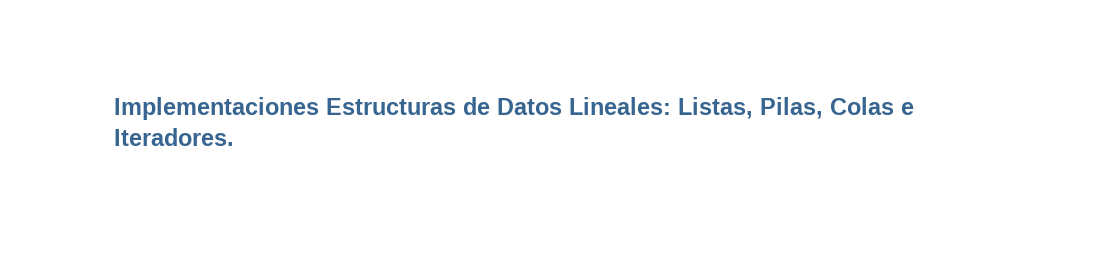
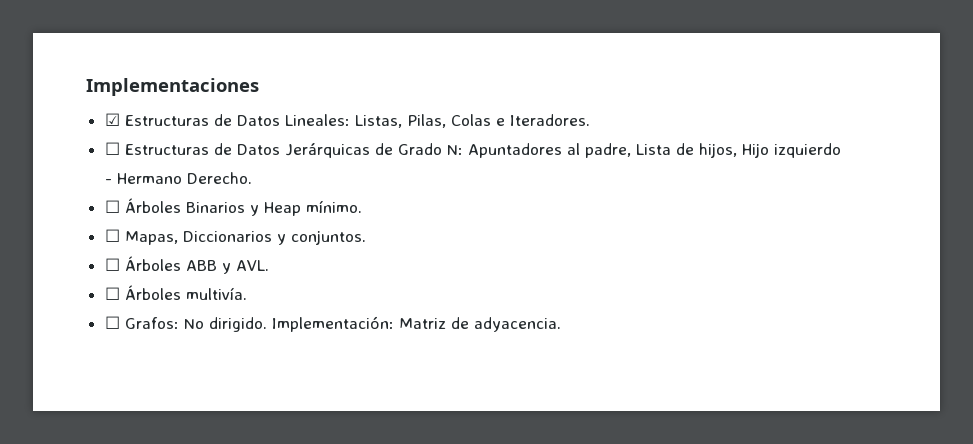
- Implementaciones Estructuras de Datos Lineales: Listas, Pilas, Colas e Iteradores.
+ Implementaciones
+ ☑ Estructuras de Datos Lineales: Listas, Pilas, Colas e Iteradores.
+ ☐ Estructuras de Datos Jerárquicas de Grado N: Apuntadores al padre, Lista de hijos, Hijo izquierdo - Hermano Derecho.
+ ☐ Árboles Binarios y Heap mínimo.
+ ☐ Mapas, Diccionarios y conjuntos.
+ ☐ Árboles ABB y AVL.
+ ☐ Árboles multivía.
+ ☐ Grafos: No dirigido. Implementación: Matriz de adyacencia.

